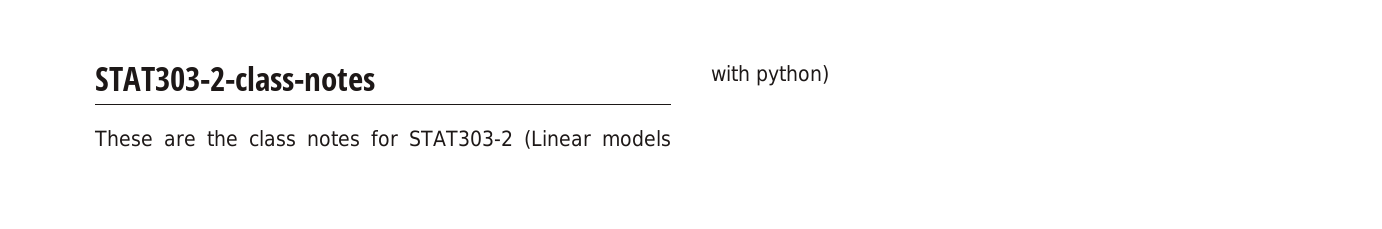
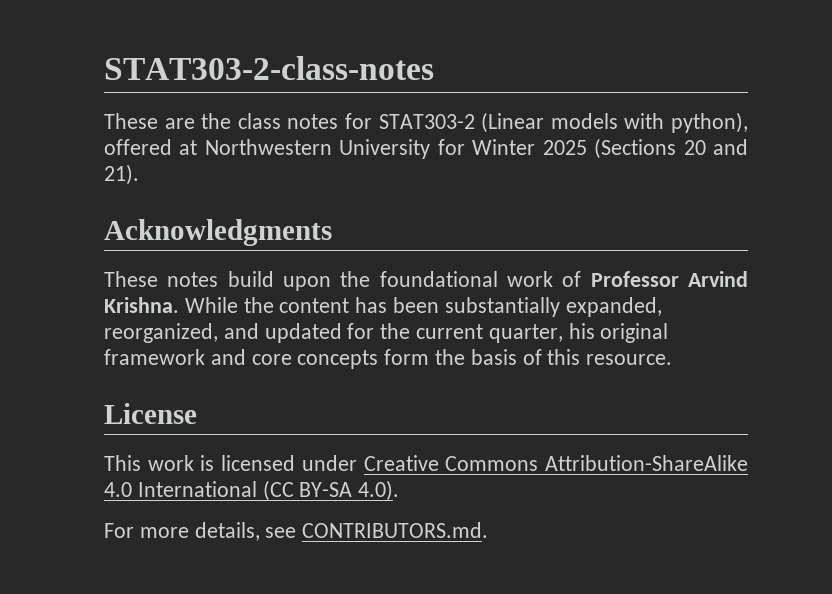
- These are the class notes for STAT303-2 (Linear models with python)
+ These are the class notes for STAT303-2 (Linear models with python), offered at Northwestern University for Winter 2025 (Sections 20 and 21).
+ Acknowledgments
+ These notes build upon the foundational work of Professor Arvind Krishna. While the content has been substantially expanded, reorganized, and updated for the current quarter, his original framework and core concepts form the basis of this resource.
+ License
+ This work is licensed under Creative Commons Attribution-ShareAlike 4.0 International (CC BY-SA 4.0).
+ For more details, see CONTRIBUTORS.md.

